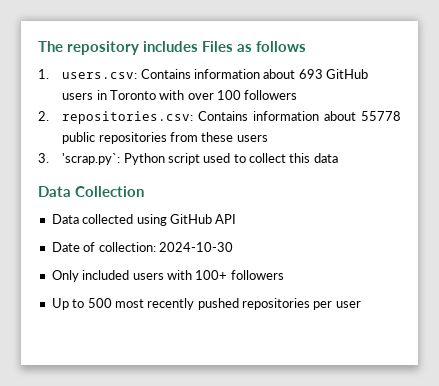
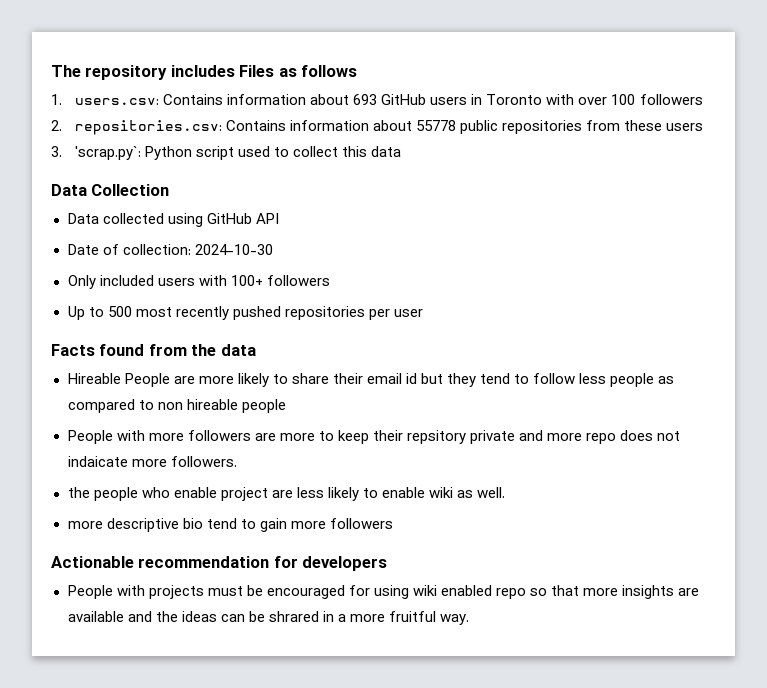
+ Facts found from the data
+ Hireable People are more likely to share their email id but they tend to follow less people as compared to non hireable people
+ People with more followers are more to keep their repsitory private and more repo does not indaicate more followers.
+ the people who enable project are less likely to enable wiki as well.
+ more descriptive bio tend to gain more followers
+ Actionable recommendation for developers
+ People with projects must be encouraged for using wiki enabled repo so that more insights are available and the ideas can be shrared in a more fruitful way.

